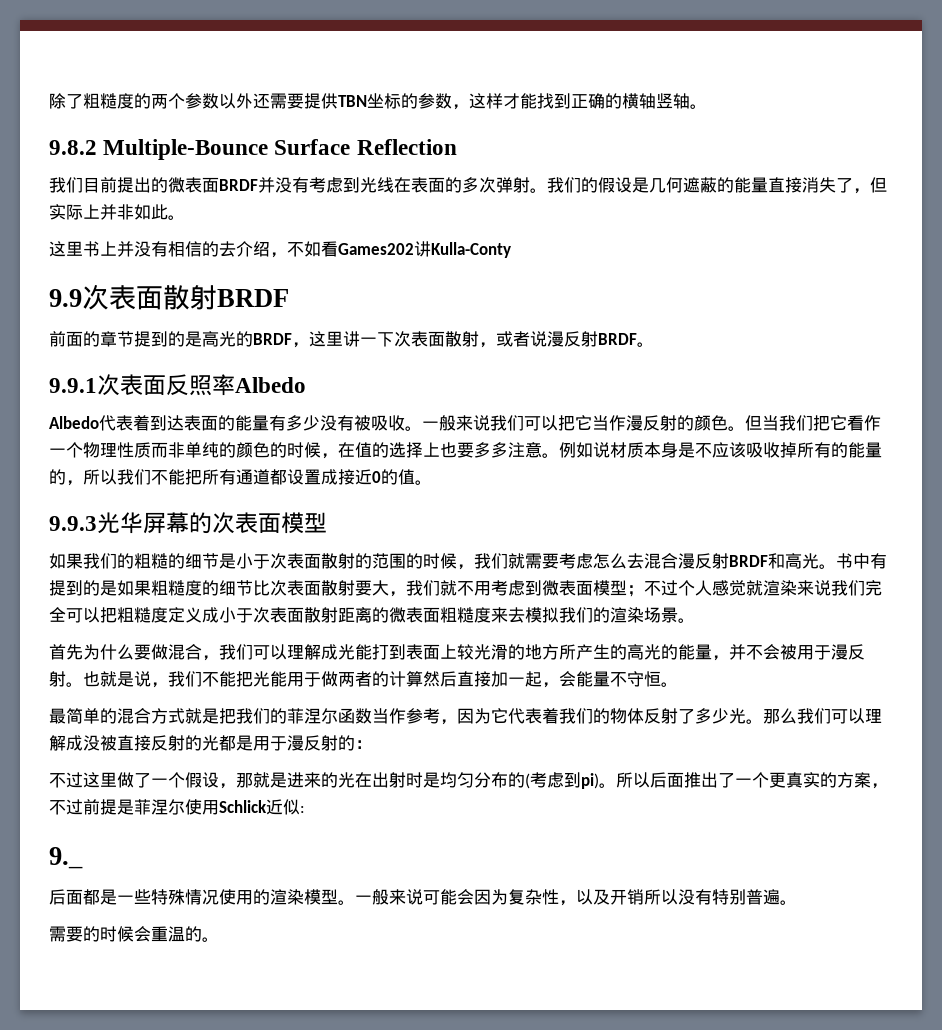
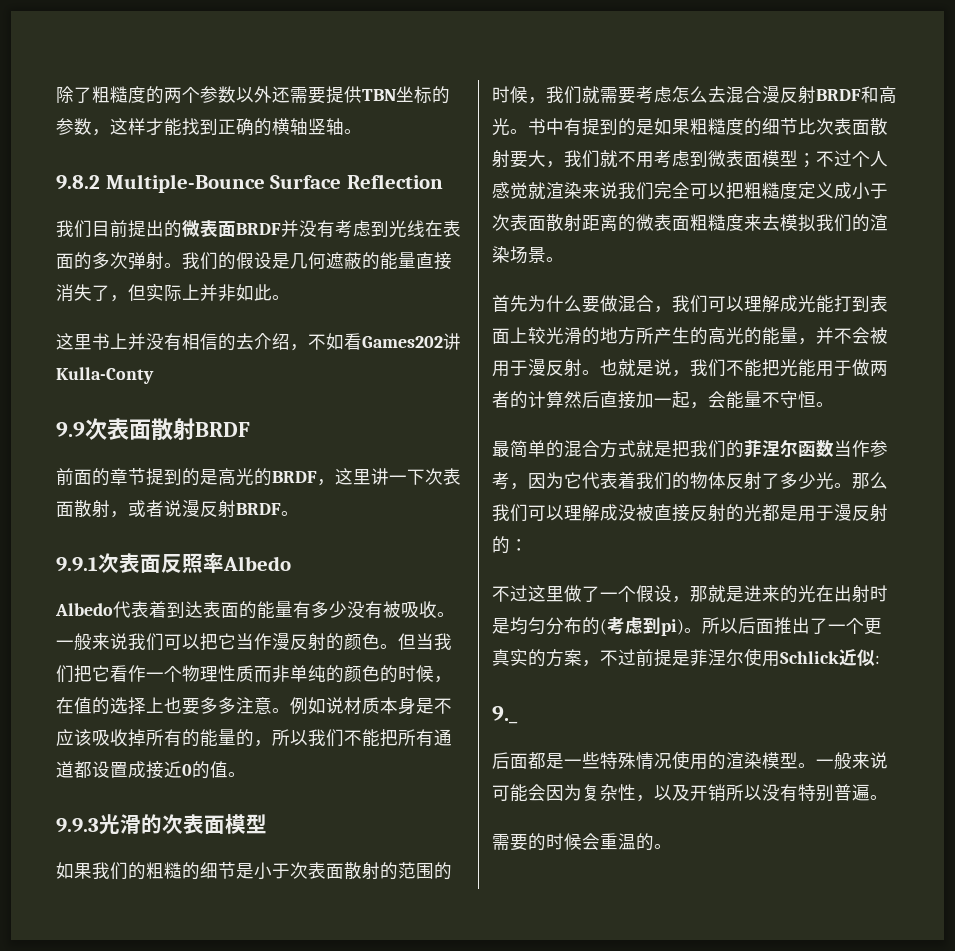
- 9.9.3光华屏幕的次表面模型
+ 9.9.3光滑的次表面模型

